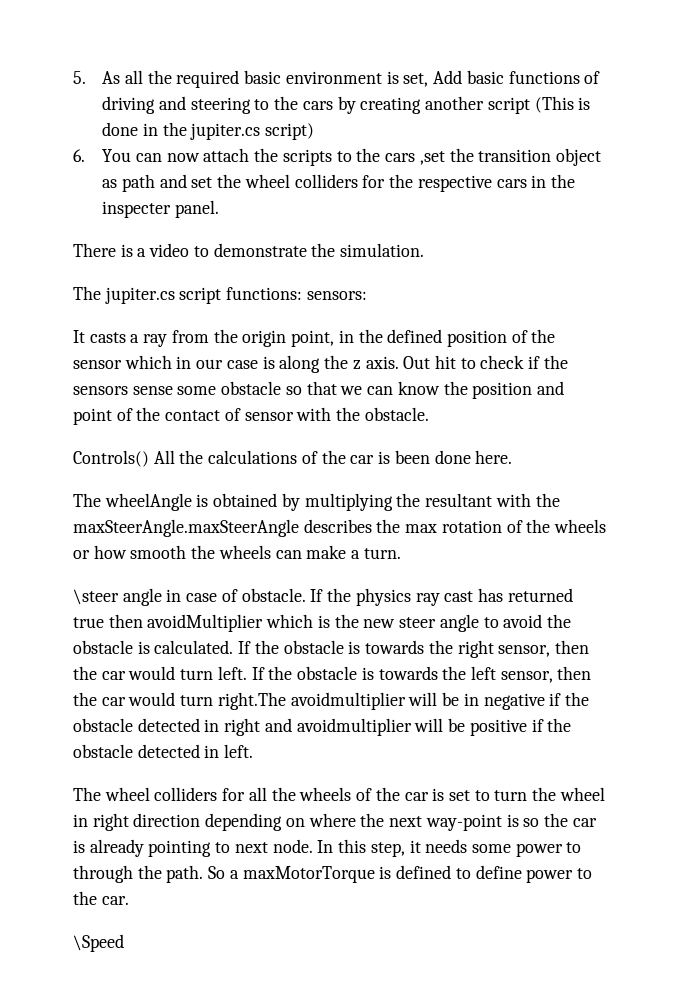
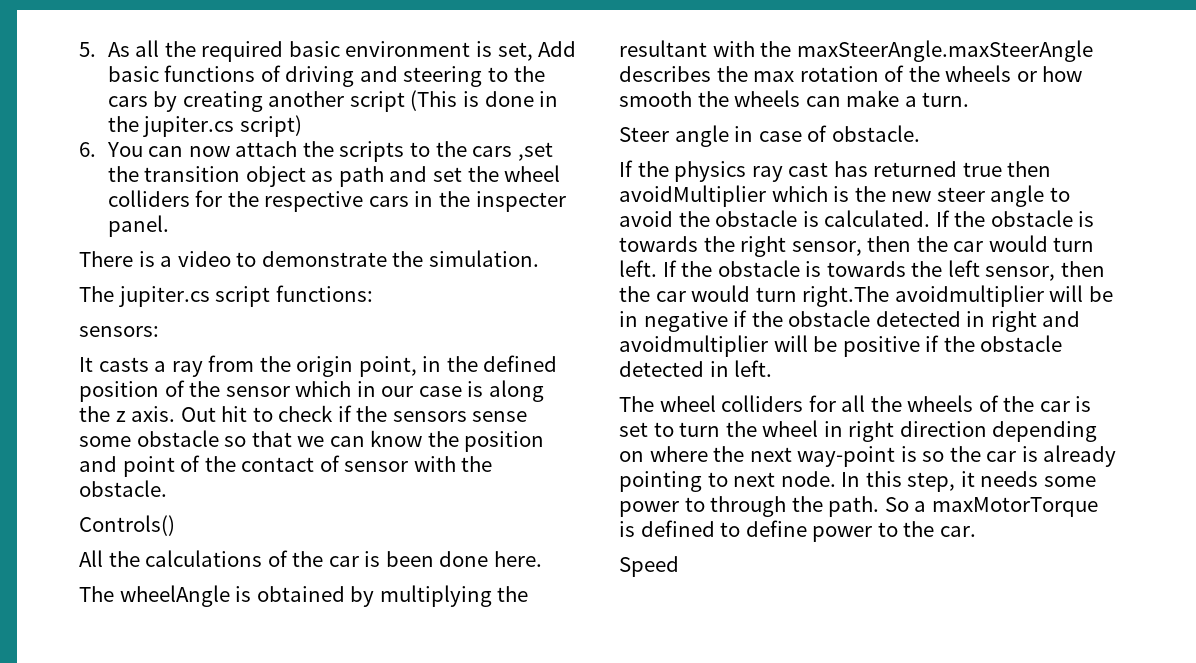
- The jupiter.cs script functions: sensors:
+ The jupiter.cs script functions:
+ sensors:
- Controls() All the calculations of the car is been done here.
+ Controls()
+ All the calculations of the car is been done here.
- \steer angle in case of obstacle. If the physics ray cast has returned true then avoidMultiplier which is the new steer angle to avoid the obstacle is calculated.
+ Steer angle in case of obstacle.
+ If the physics ray cast has returned true then avoidMultiplier which is the new steer angle to avoid the obstacle is calculated.
- \Speed
+ Speed

